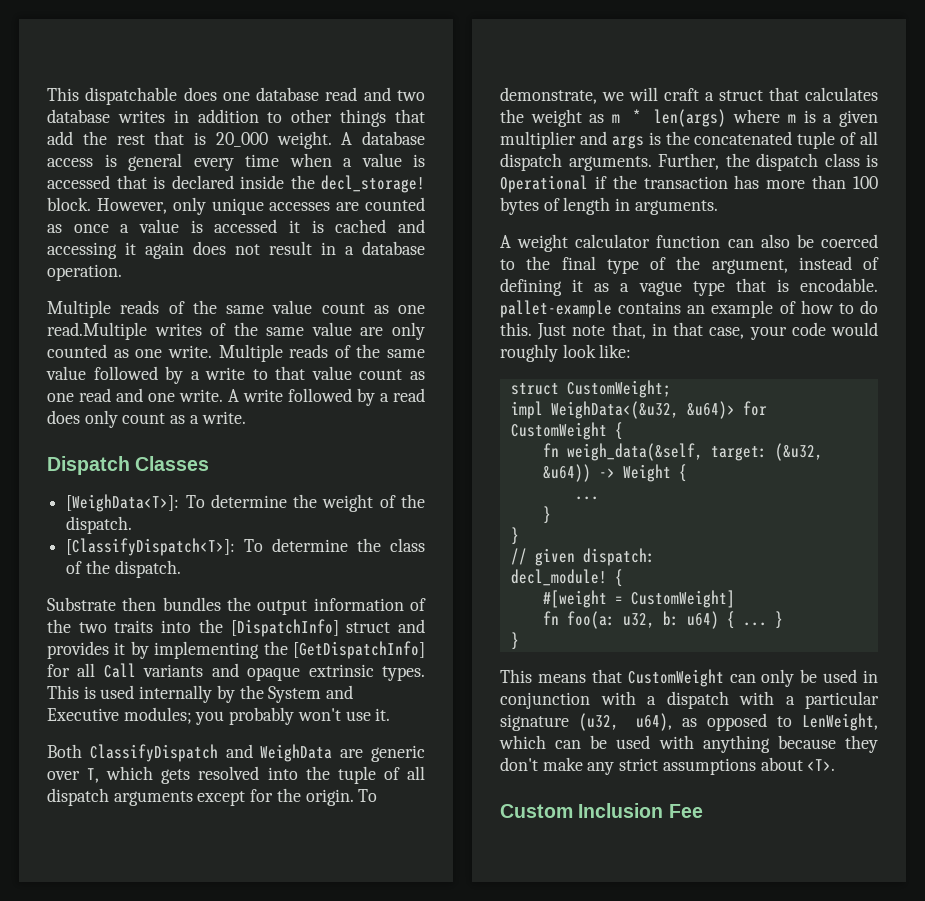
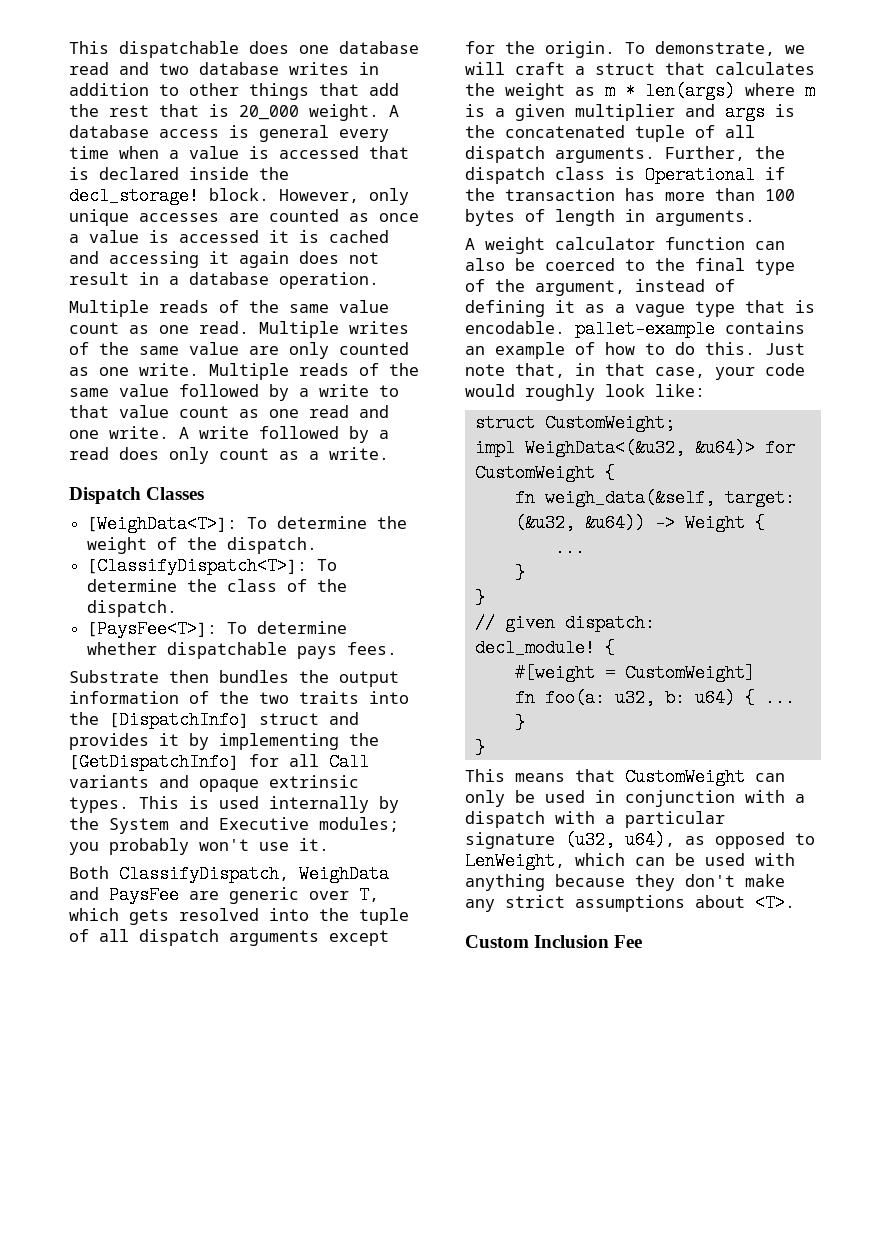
- Multiple reads of the same value count as one read.Multiple writes of the same value are only counted as one write.
+ Multiple reads of the same value count as one read. Multiple writes of the same value are only counted as one write.
+ [PaysFee<T>]: To determine whether dispatchable pays fees.
- Both ClassifyDispatch and WeighData are generic over T, which gets resolved into the tuple of all dispatch arguments except for the origin.
+ Both ClassifyDispatch, WeighData and PaysFee are generic over T, which gets resolved into the tuple of all dispatch arguments except for the origin.

